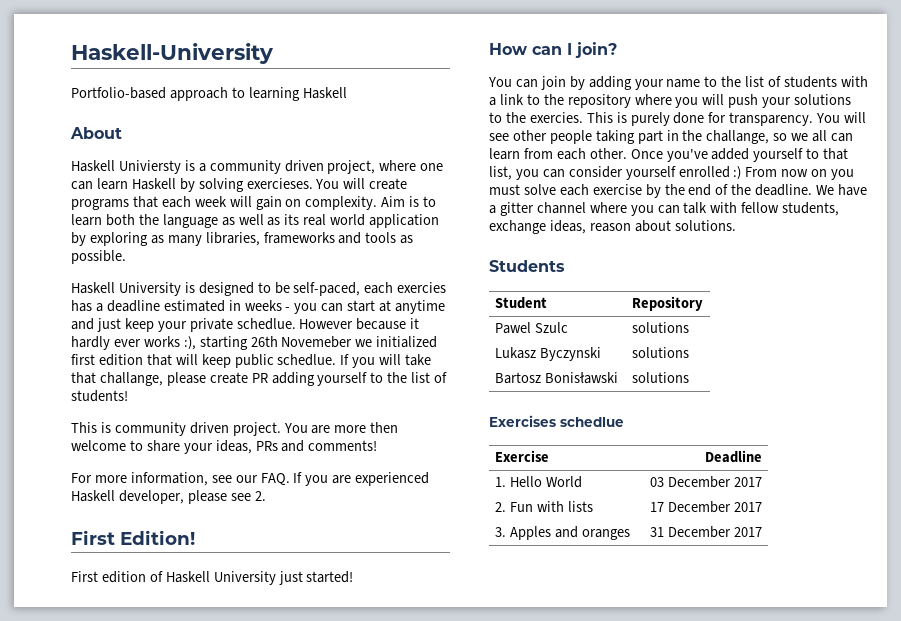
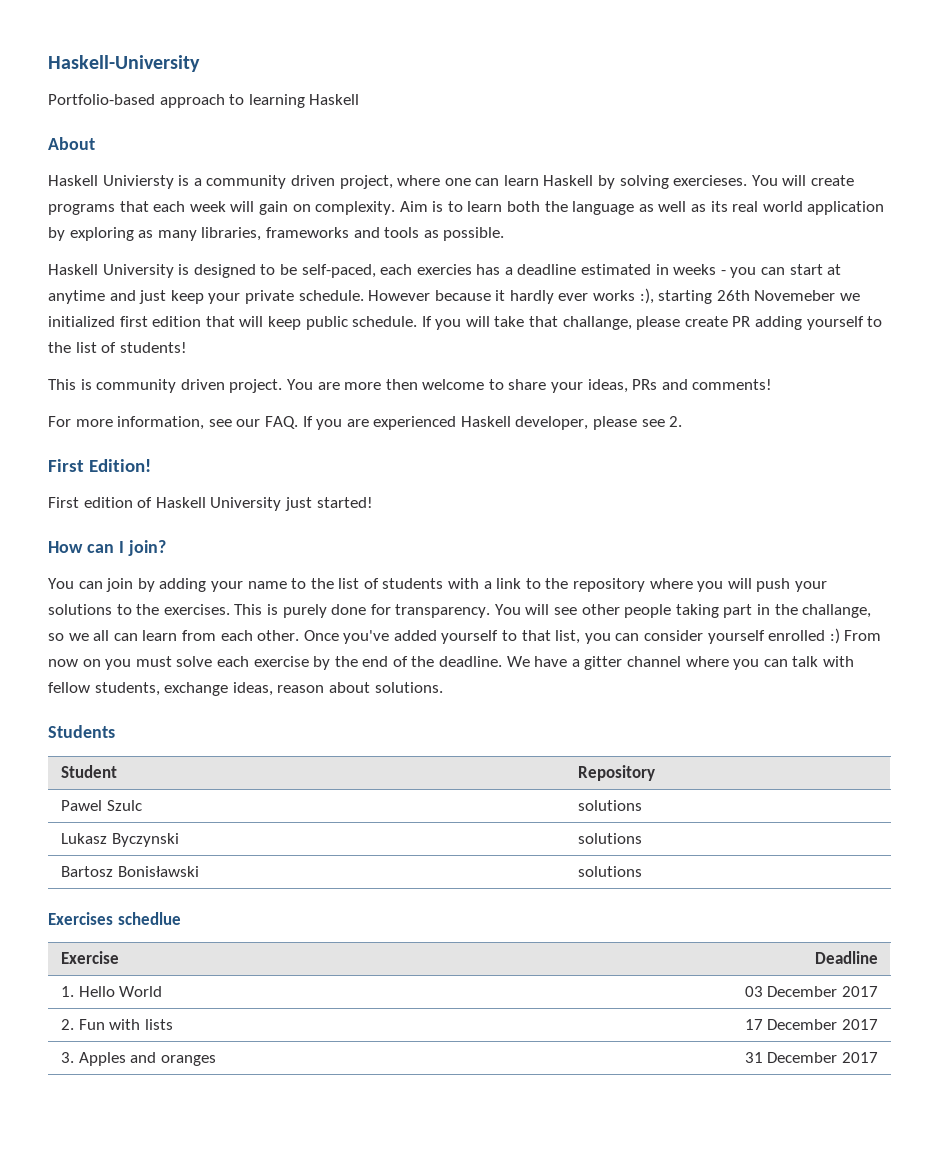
- Haskell University is designed to be self-paced, each exercies has a deadline estimated in weeks - you can start at anytime and just keep your private schedlue.
+ Haskell University is designed to be self-paced, each exercies has a deadline estimated in weeks - you can start at anytime and just keep your private schedule.
- However because it hardly ever works :), starting 26th Novemeber we initialized first edition that will keep public schedlue.
+ However because it hardly ever works :), starting 26th Novemeber we initialized first edition that will keep public schedule.
- You can join by adding your name to the list of students with a link to the repository where you will push your solutions to the exercies.
+ You can join by adding your name to the list of students with a link to the repository where you will push your solutions to the exercises.

